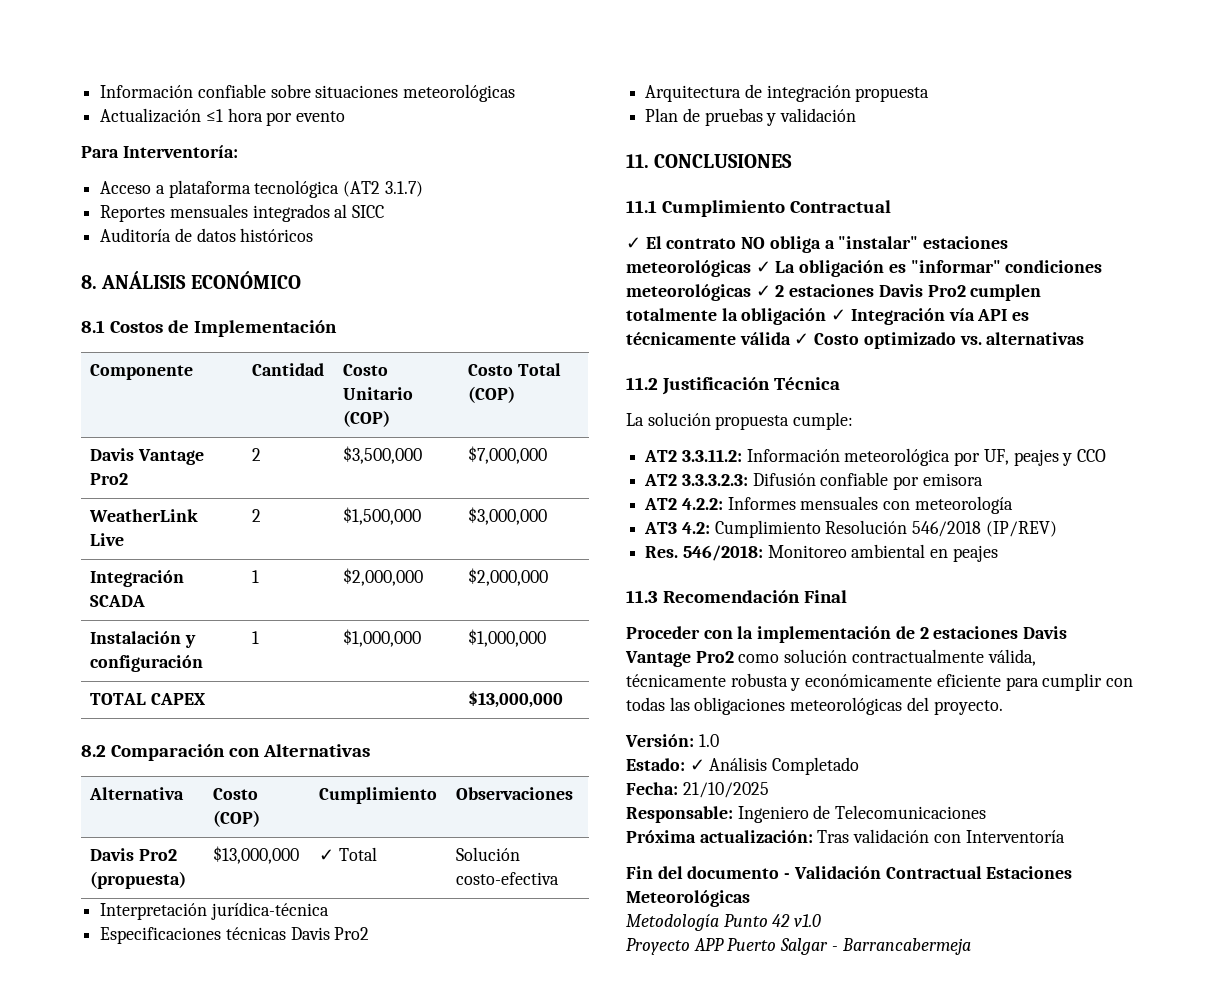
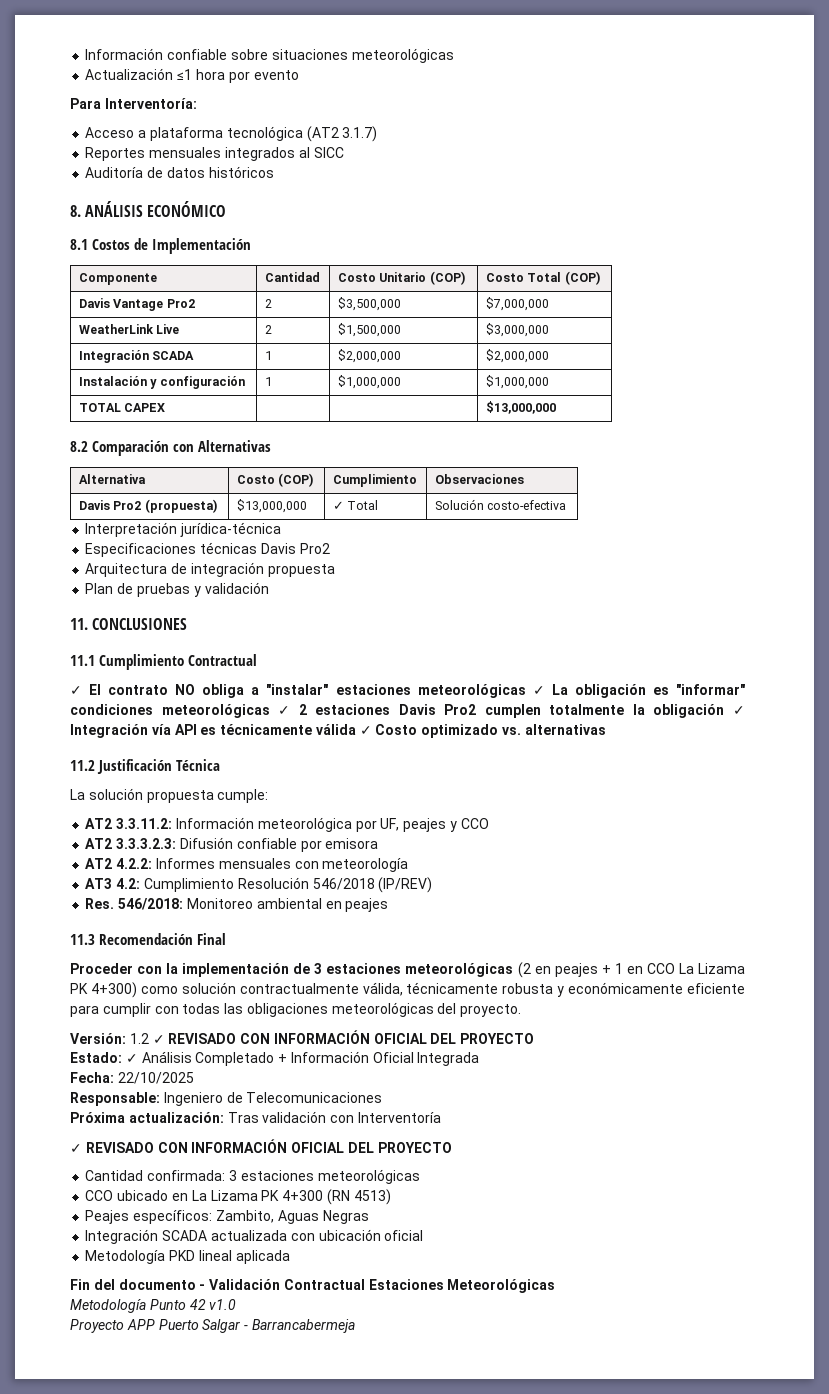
- Proceder con la implementación de 2 estaciones Davis Vantage Pro2 como solución contractualmente válida, técnicamente robusta y económicamente eficiente para cumplir con todas las obligaciones meteorológicas del proyecto.
+ Proceder con la implementación de 3 estaciones meteorológicas (2 en peajes + 1 en CCO La Lizama PK 4+300) como solución contractualmente válida, técnicamente robusta y económicamente eficiente para cumplir con todas las obligaciones meteorológicas del proyecto.
- Versión: 1.0
+ Versión: 1.2 ✓ REVISADO CON INFORMACIÓN OFICIAL DEL PROYECTO
- Estado: ✓ Análisis Completado
+ Estado: ✓ Análisis Completado + Información Oficial Integrada
- Fecha: 21/10/2025
+ Fecha: 22/10/2025
  Próxima actualización: Tras validación con Interventoría
+ ✓ REVISADO CON INFORMACIÓN OFICIAL DEL PROYECTO
+ Cantidad confirmada: 3 estaciones meteorológicas
+ CCO ubicado en La Lizama PK 4+300 (RN 4513)
+ Peajes específicos: Zambito, Aguas Negras
+ Integración SCADA actualizada con ubicación oficial
+ Metodología PKD lineal aplicada

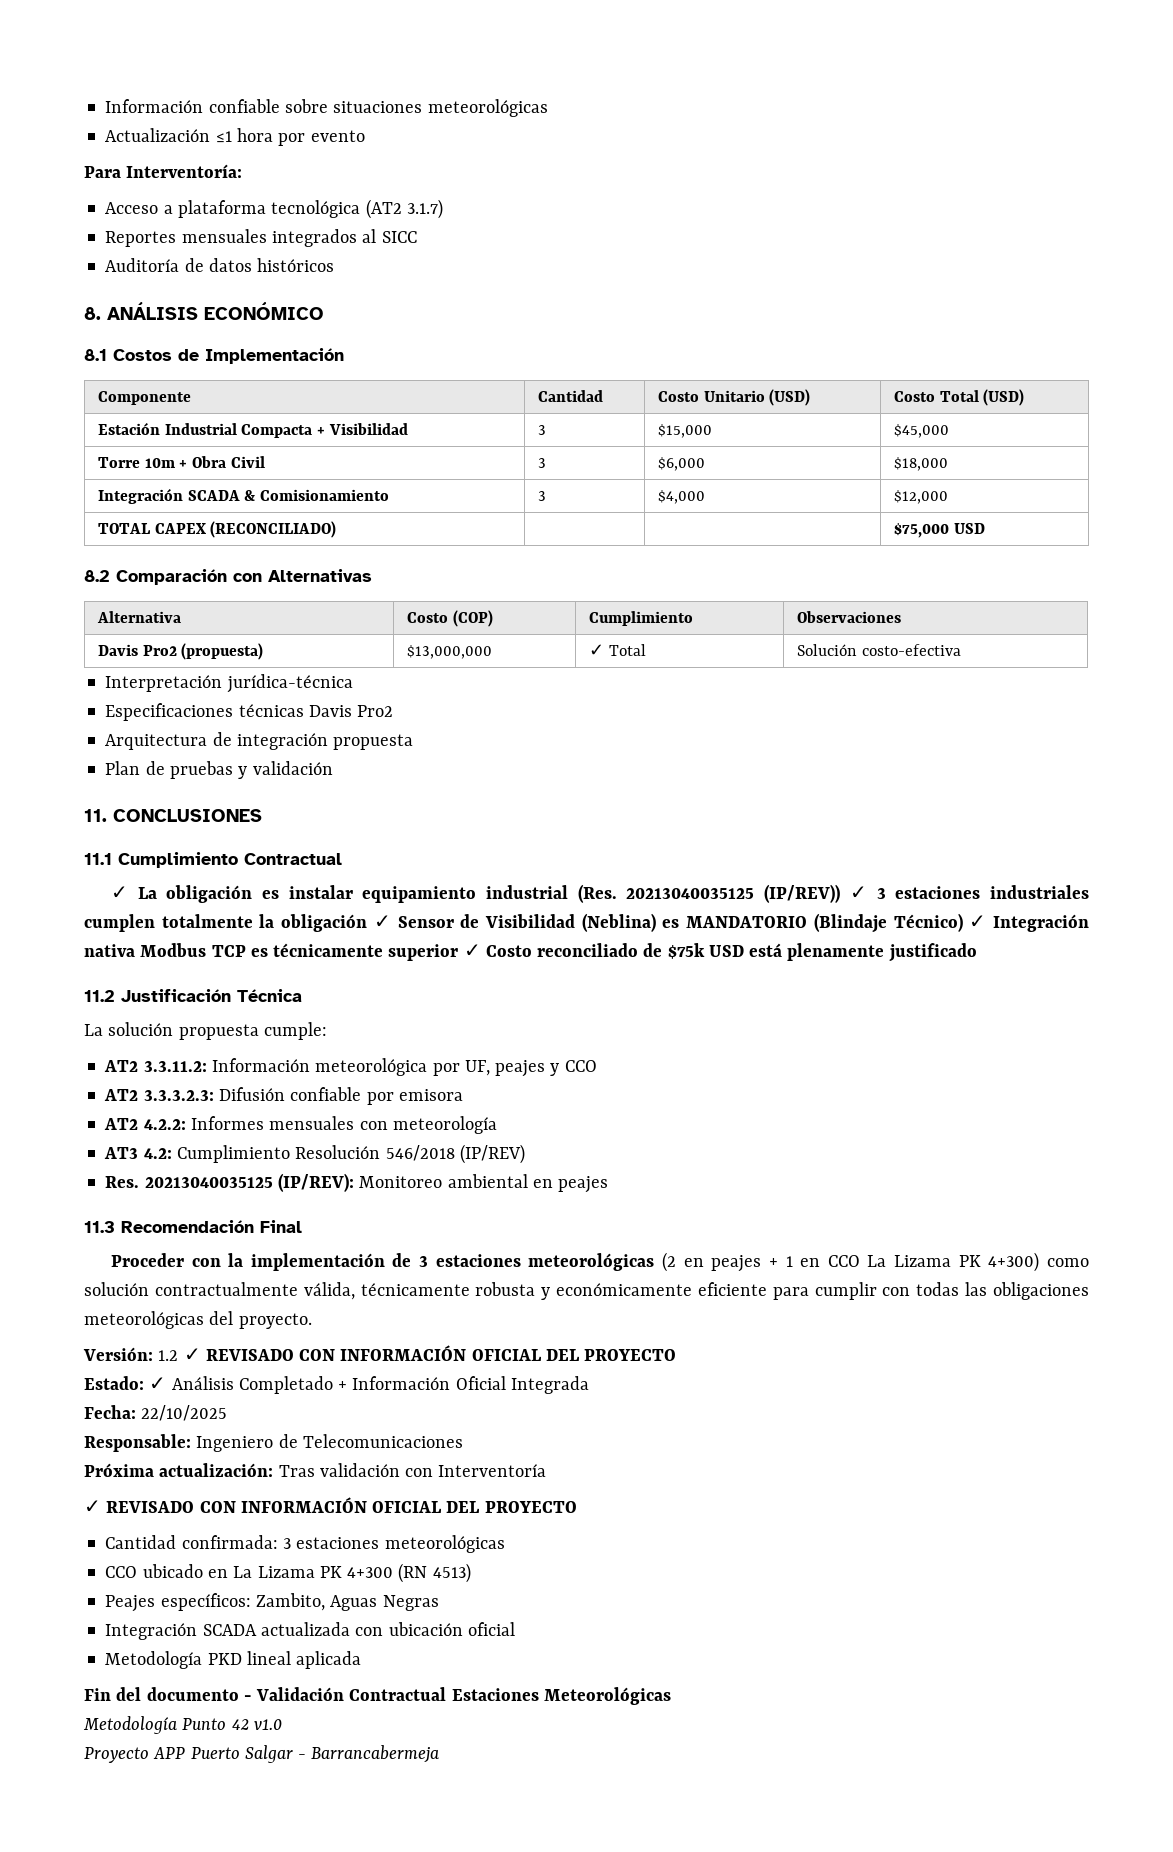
- Componente | Cantidad | Costo Unitario (COP) | Costo Total (COP)
- Davis Vantage Pro2 | 2 | $3,500,000 | $7,000,000
- WeatherLink Live | 2 | $1,500,000 | $3,000,000
- Integración SCADA | 1 | $2,000,000 | $2,000,000
- Instalación y configuración | 1 | $1,000,000 | $1,000,000
+ Componente | Cantidad | Costo Unitario (USD) | Costo Total (USD)
+ Estación Industrial Compacta + Visibilidad | 3 | $15,000 | $45,000
+ Torre 10m + Obra Civil | 3 | $6,000 | $18,000
+ Integración SCADA & Comisionamiento | 3 | $4,000 | $12,000
- TOTAL CAPEX | | | $13,000,000
+ TOTAL CAPEX (RECONCILIADO) | | | $75,000 USD
- ✓ El contrato NO obliga a "instalar" estaciones meteorológicas ✓ La obligación es "informar" condiciones meteorológicas ✓ 2 estaciones Davis Pro2 cumplen totalmente la obligación ✓ Integración vía API es técnicamente válida ✓ Costo optimizado vs. alternativas
+ ✓ La obligación es instalar equipamiento industrial (Res. 20213040035125 (IP/REV)) ✓ 3 estaciones industriales cumplen totalmente la obligación ✓ Sensor de Visibilidad (Neblina) es MANDATORIO (Blindaje Técnico) ✓ Integración nativa Modbus TCP es técnicamente superior ✓ Costo reconciliado de $75k USD está plenamente justificado
- Res. 546/2018: Monitoreo ambiental en peajes
+ Res. 20213040035125 (IP/REV): Monitoreo ambiental en peajes

